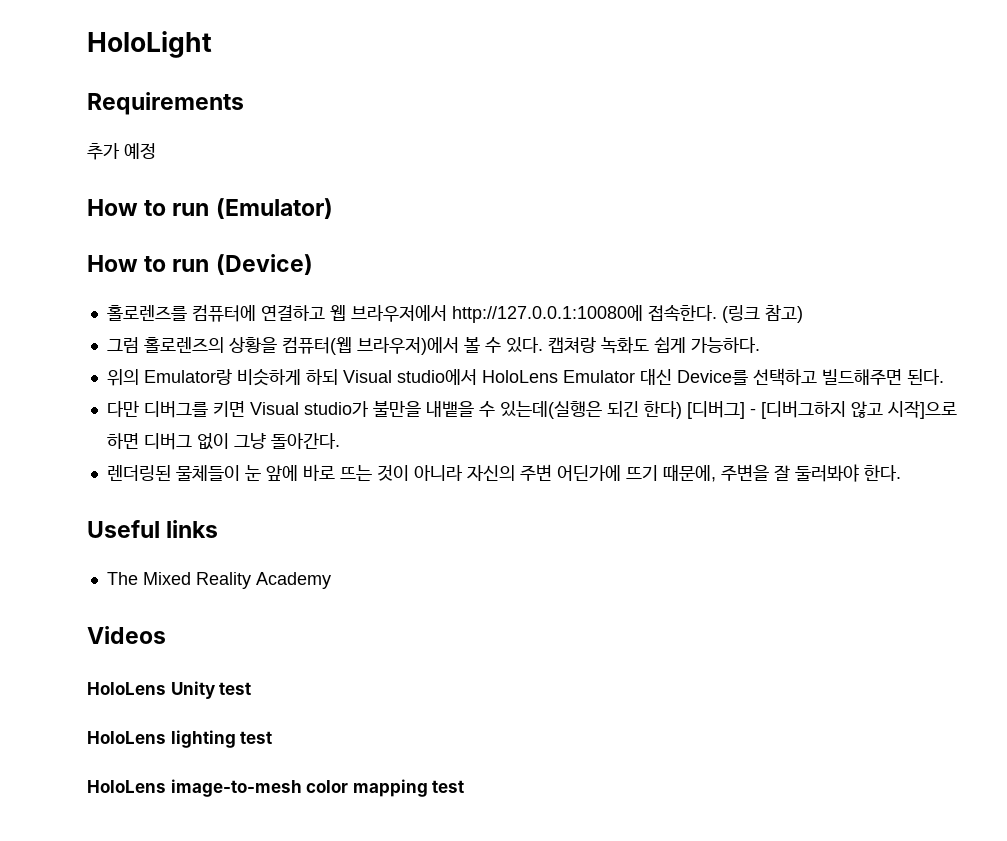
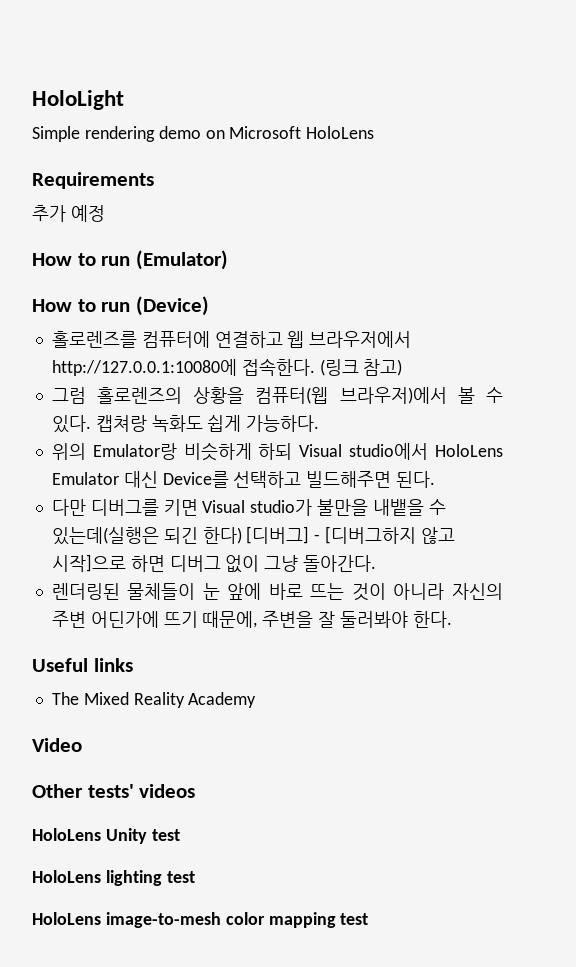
+ Simple rendering demo on Microsoft HoloLens
- Videos
+ Video
+ Other tests' videos

